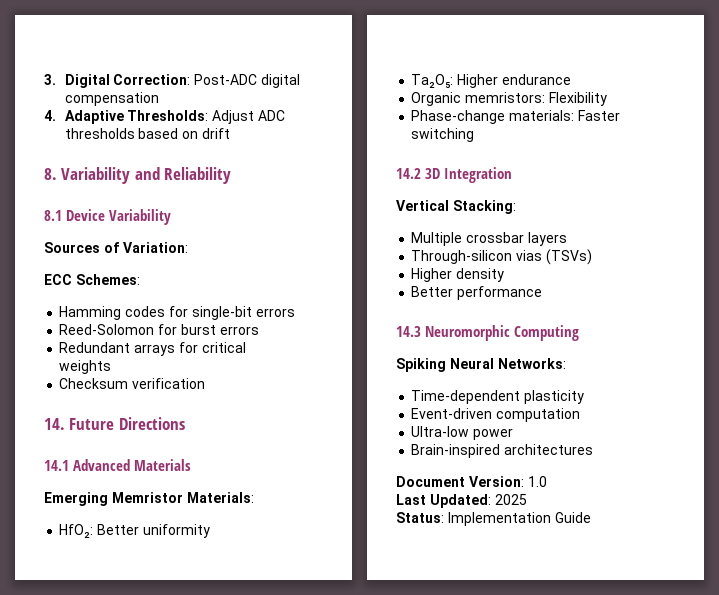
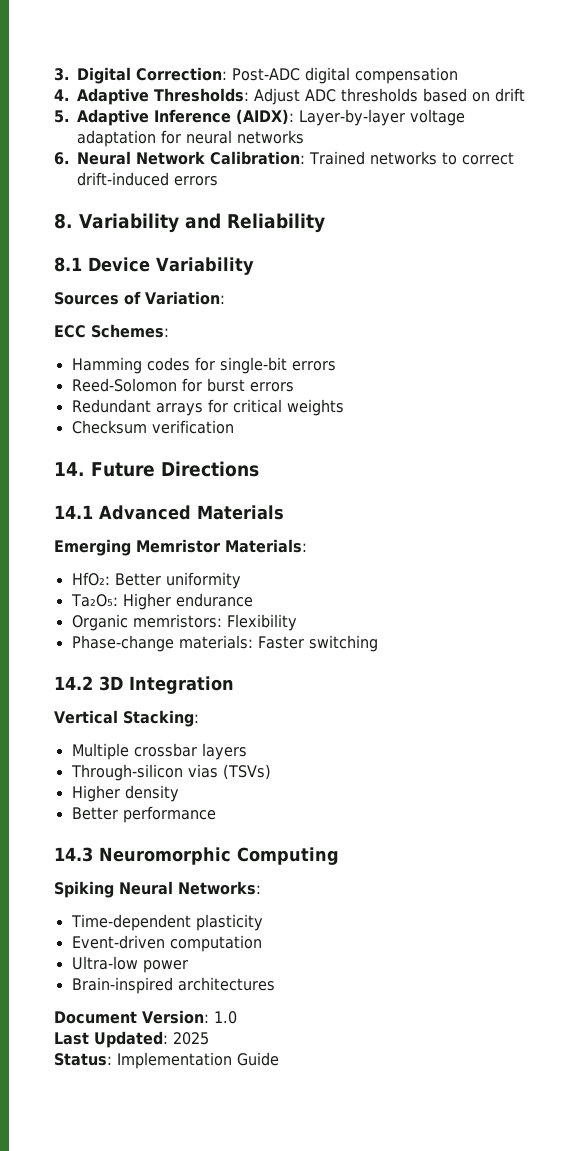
+ 5. Adaptive Inference (AIDX): Layer-by-layer voltage adaptation for neural networks
+ 6. Neural Network Calibration: Trained networks to correct drift-induced errors

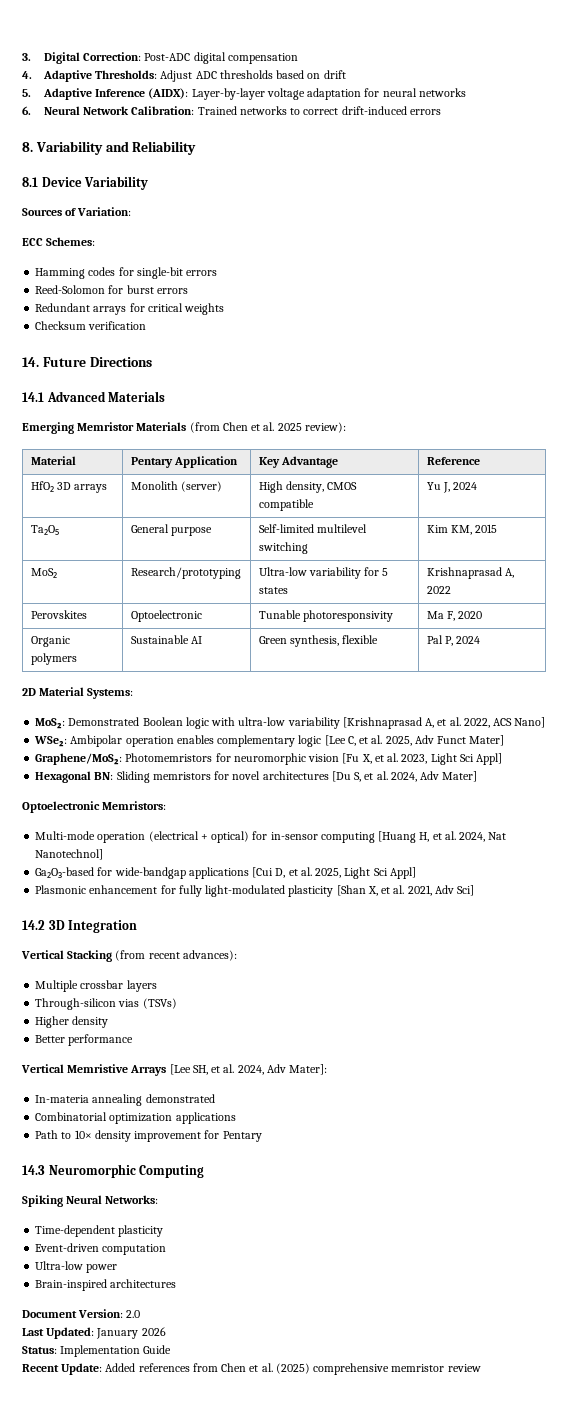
- Emerging Memristor Materials:
- HfO₂: Better uniformity
- Ta₂O₅: Higher endurance
- Organic memristors: Flexibility
- Phase-change materials: Faster switching
+ Emerging Memristor Materials (from Chen et al. 2025 review):
+ Material | Pentary Application | Key Advantage | Reference
+ HfO₂ 3D arrays | Monolith (server) | High density, CMOS compatible | Yu J, 2024
+ Ta₂O₅ | General purpose | Self-limited multilevel switching | Kim KM, 2015
+ MoS₂ | Research/prototyping | Ultra-low variability for 5 states | Krishnaprasad A, 2022
+ Perovskites | Optoelectronic | Tunable photoresponsivity | Ma F, 2020
+ Organic polymers | Sustainable AI | Green synthesis, flexible | Pal P, 2024
+ 2D Material Systems:
+ MoS₂: Demonstrated Boolean logic with ultra-low variability [Krishnaprasad A, et al. 2022, ACS Nano]
+ WSe₂: Ambipolar operation enables complementary logic [Lee C, et al. 2025, Adv Funct Mater]
+ Graphene/MoS₂: Photomemristors for neuromorphic vision [Fu X, et al. 2023, Light Sci Appl]
+ Hexagonal BN: Sliding memristors for novel architectures [Du S, et al. 2024, Adv Mater]
+ Optoelectronic Memristors:
+ Multi-mode operation (electrical + optical) for in-sensor computing [Huang H, et al. 2024, Nat Nanotechnol]
+ Ga₂O₃-based for wide-bandgap applications [Cui D, et al. 2025, Light Sci Appl]
+ Plasmonic enhancement for fully light-modulated plasticity [Shan X, et al. 2021, Adv Sci]
- Vertical Stacking:
+ Vertical Stacking (from recent advances):
+ Vertical Memristive Arrays [Lee SH, et al. 2024, Adv Mater]:
+ In-materia annealing demonstrated
+ Combinatorial optimization applications
+ Path to 10× density improvement for Pentary
- Document Version: 1.0
+ Document Version: 2.0
- Last Updated: 2025
+ Last Updated: January 2026
+ Recent Update: Added references from Chen et al. (2025) comprehensive memristor review

